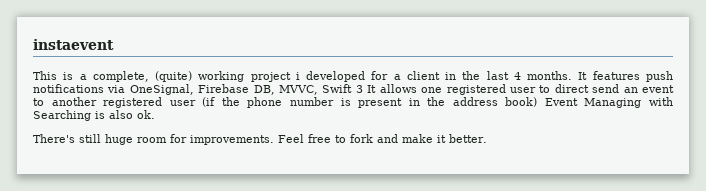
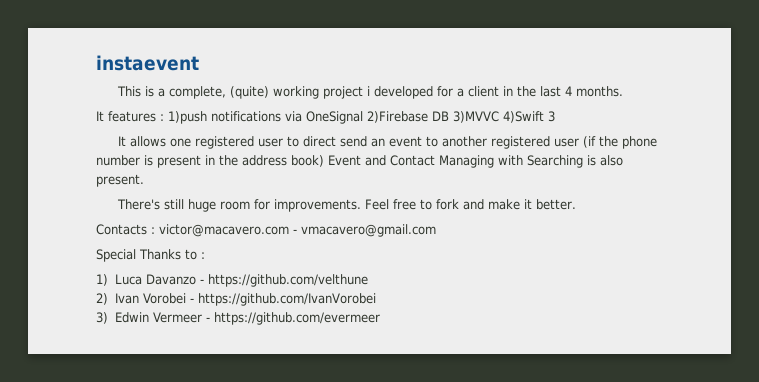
- This is a complete, (quite) working project i developed for a client in the last 4 months. It features push notifications via OneSignal, Firebase DB, MVVC, Swift 3 It allows one registered user to direct send an event to another registered user (if the phone number is present in the address book) Event Managing with Searching is also ok.
+ This is a complete, (quite) working project i developed for a client in the last 4 months.
+ It features : 1)push notifications via OneSignal 2)Firebase DB 3)MVVC 4)Swift 3
+ It allows one registered user to direct send an event to another registered user (if the phone number is present in the address book) Event and Contact Managing with Searching is also present.
+ Contacts : victor@macavero.com - vmacavero@gmail.com
+ Special Thanks to :
+ 1) Luca Davanzo - https://github.com/velthune
+ 2) Ivan Vorobei - https://github.com/IvanVorobei
+ 3) Edwin Vermeer - https://github.com/evermeer

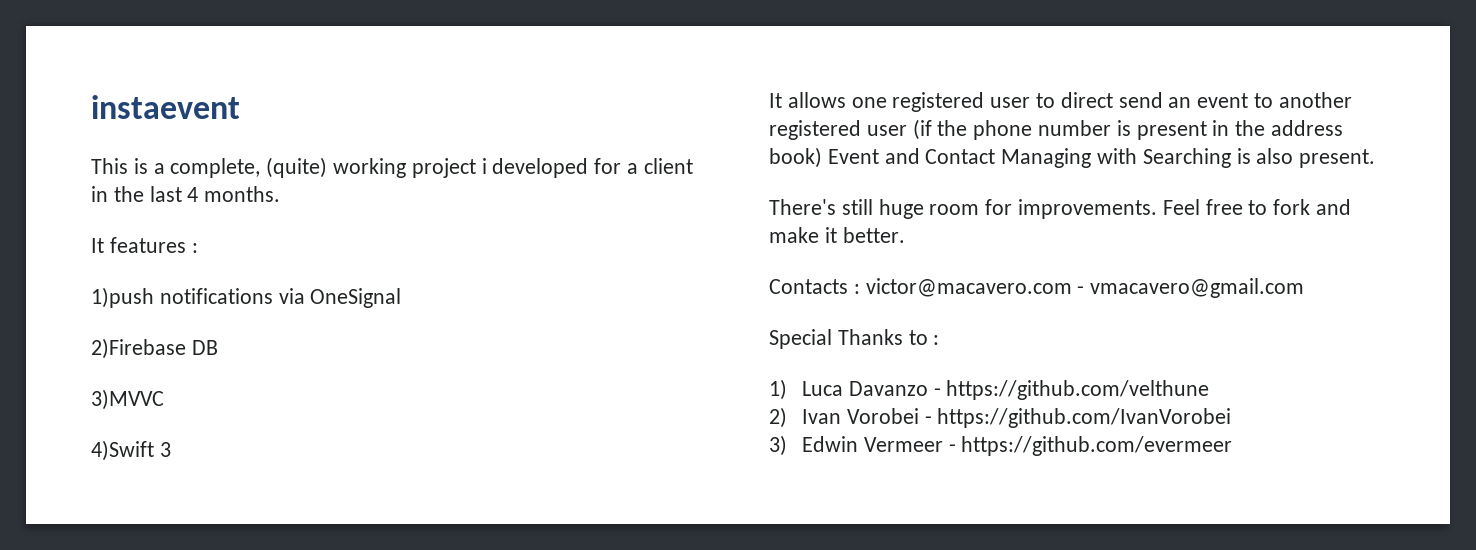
- It features : 1)push notifications via OneSignal 2)Firebase DB 3)MVVC 4)Swift 3
+ It features :
+ 1)push notifications via OneSignal
+ 2)Firebase DB
+ 3)MVVC
+ 4)Swift 3

